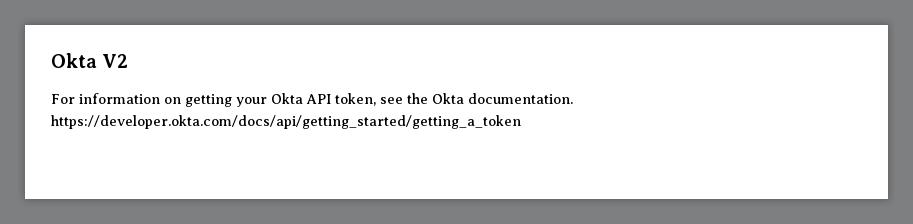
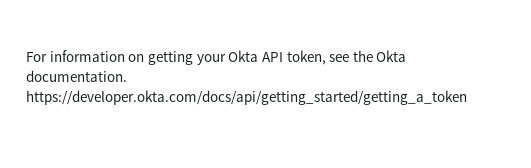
- Okta V2

